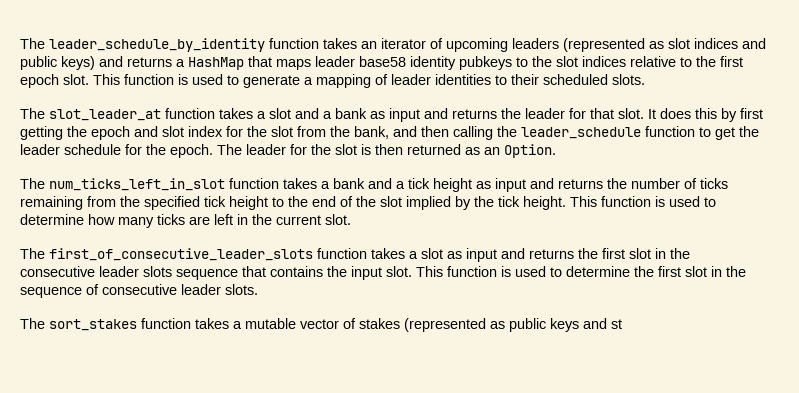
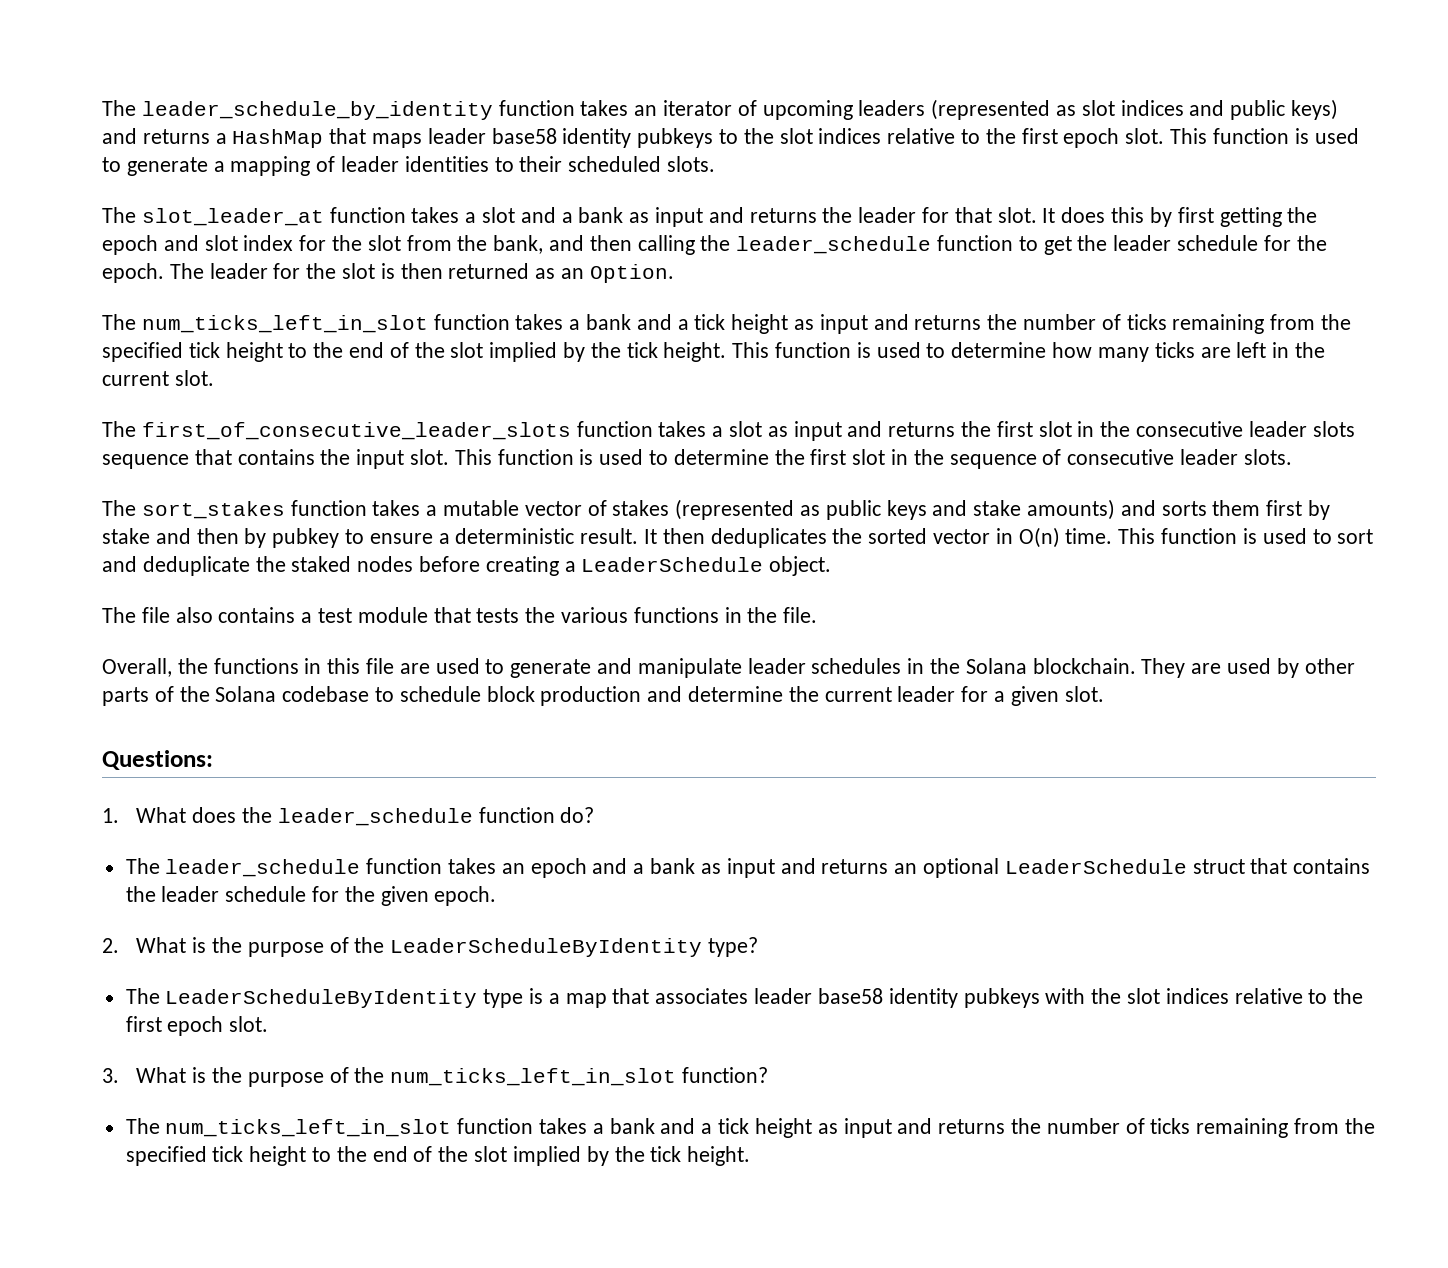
- The sort_stakes function takes a mutable vector of stakes (represented as public keys and st
+ The sort_stakes function takes a mutable vector of stakes (represented as public keys and stake amounts) and sorts them first by stake and then by pubkey to ensure a deterministic result. It then deduplicates the sorted vector in O(n) time. This function is used to sort and deduplicate the staked nodes before creating a LeaderSchedule object.
+ The file also contains a test module that tests the various functions in the file.
+ Overall, the functions in this file are used to generate and manipulate leader schedules in the Solana blockchain. They are used by other parts of the Solana codebase to schedule block production and determine the current leader for a given slot.
+ Questions:
+ 1. What does the leader_schedule function do?
+ The leader_schedule function takes an epoch and a bank as input and returns an optional LeaderSchedule struct that contains the leader schedule for the given epoch.
+ 2. What is the purpose of the LeaderScheduleByIdentity type?
+ The LeaderScheduleByIdentity type is a map that associates leader base58 identity pubkeys with the slot indices relative to the first epoch slot.
+ 3. What is the purpose of the num_ticks_left_in_slot function?
+ The num_ticks_left_in_slot function takes a bank and a tick height as input and returns the number of ticks remaining from the specified tick height to the end of the slot implied by the tick height.

